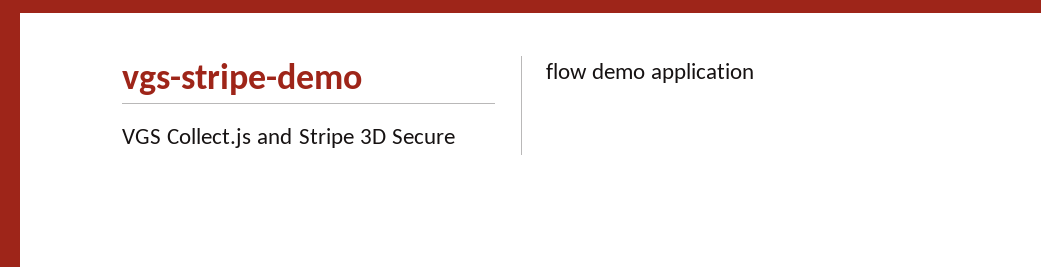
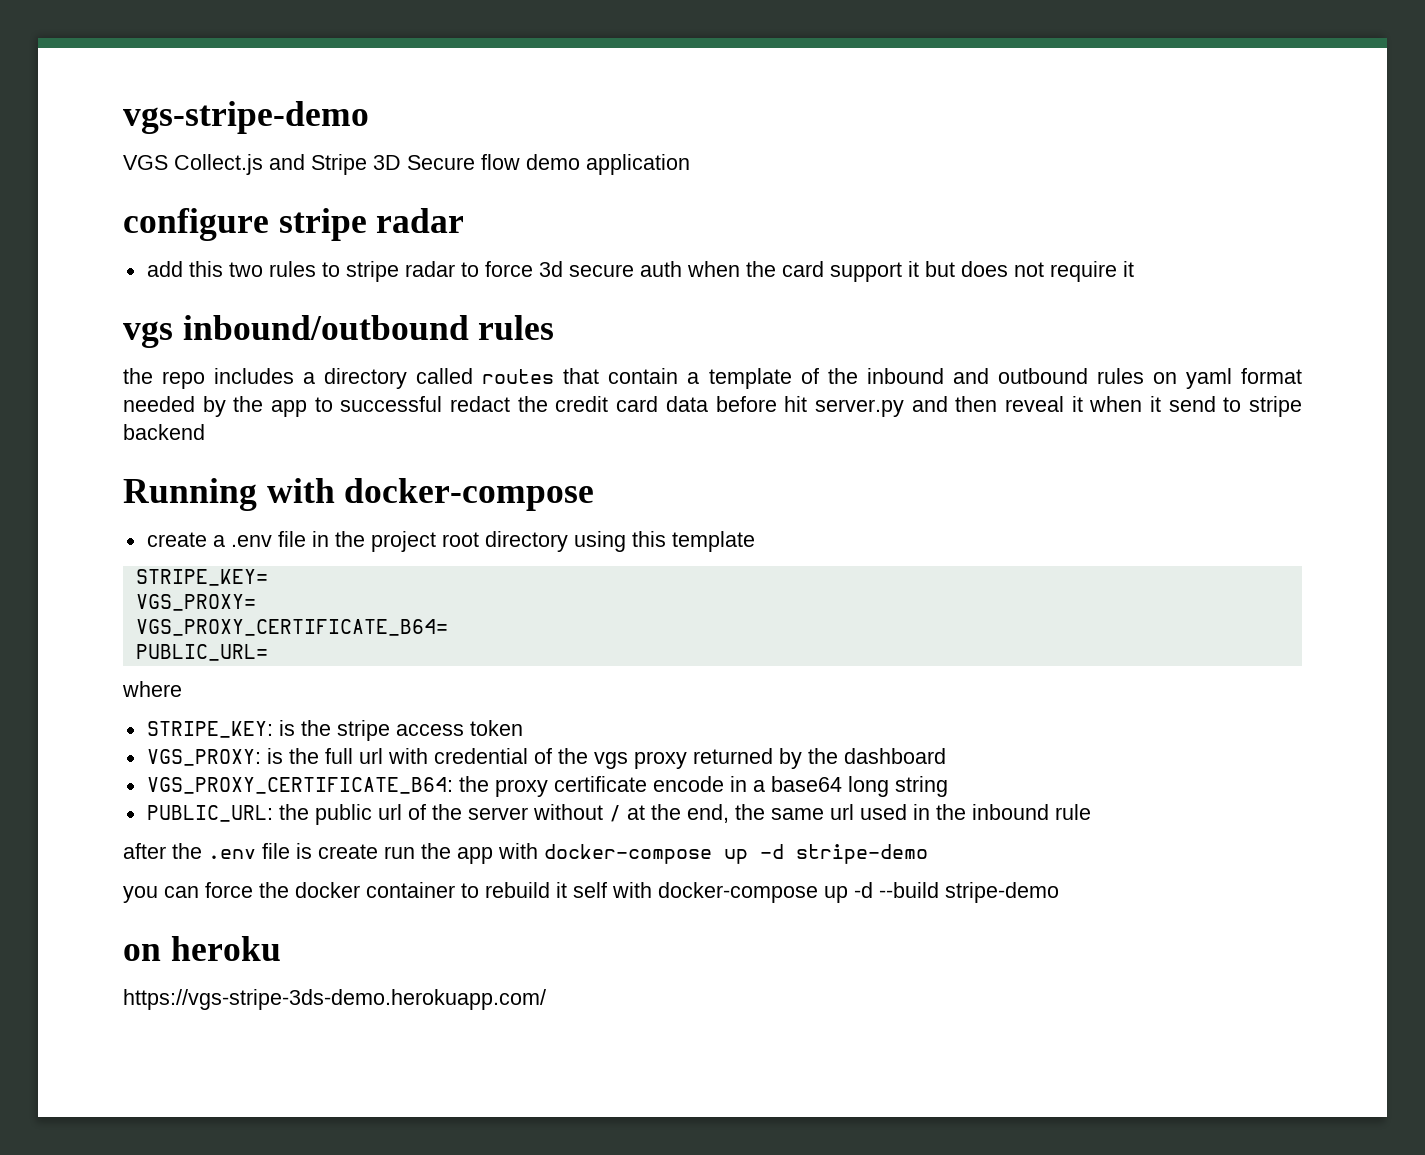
+ configure stripe radar
+ add this two rules to stripe radar to force 3d secure auth when the card support it but does not require it
+ vgs inbound/outbound rules
+ the repo includes a directory called routes that contain a template of the inbound and outbound rules on yaml format needed by the app to successful redact the credit card data before hit server.py and then reveal it when it send to stripe backend
+ Running with docker-compose
+ create a .env file in the project root directory using this template
+ STRIPE_KEY=
+ VGS_PROXY=
+ VGS_PROXY_CERTIFICATE_B64=
+ PUBLIC_URL=
+ where
+ STRIPE_KEY: is the stripe access token
+ VGS_PROXY: is the full url with credential of the vgs proxy returned by the dashboard
+ VGS_PROXY_CERTIFICATE_B64: the proxy certificate encode in a base64 long string
+ PUBLIC_URL: the public url of the server without / at the end, the same url used in the inbound rule
+ after the .env file is create run the app with docker-compose up -d stripe-demo
+ you can force the docker container to rebuild it self with docker-compose up -d --build stripe-demo
+ on heroku
+ https://vgs-stripe-3ds-demo.herokuapp.com/

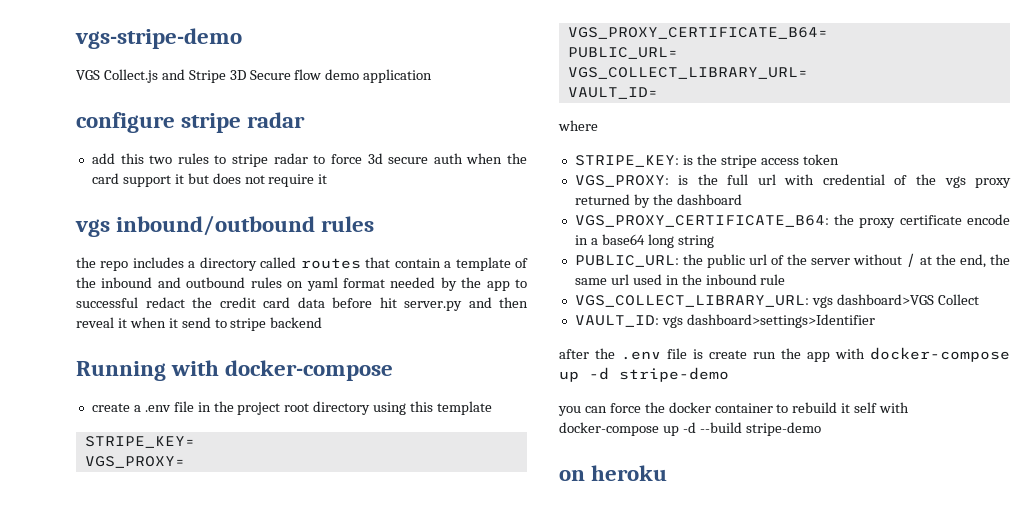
+ VGS_COLLECT_LIBRARY_URL=
+ VAULT_ID=
+ VGS_COLLECT_LIBRARY_URL: vgs dashboard>VGS Collect
+ VAULT_ID: vgs dashboard>settings>Identifier
- https://vgs-stripe-3ds-demo.herokuapp.com/

